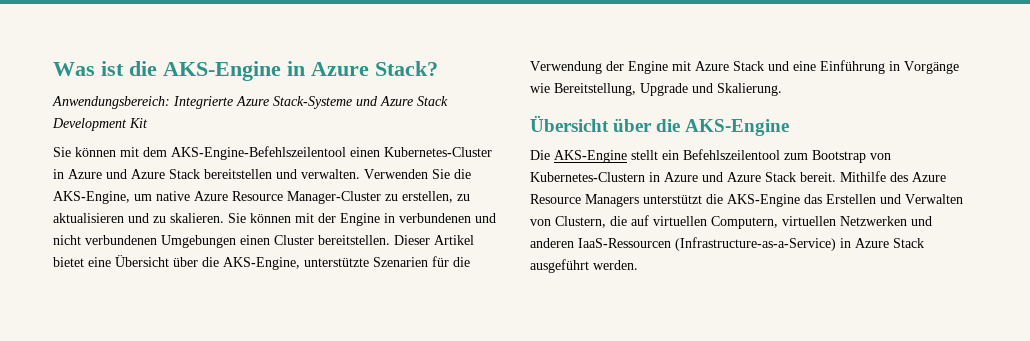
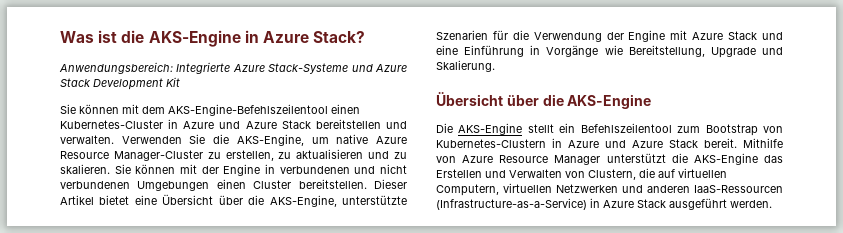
- Mithilfe des Azure Resource Managers unterstützt die AKS-Engine das Erstellen und Verwalten von Clustern, die auf virtuellen Computern, virtuellen Netzwerken und anderen IaaS-Ressourcen (Infrastructure-as-a-Service) in Azure Stack ausgeführt werden.
+ Mithilfe von Azure Resource Manager unterstützt die AKS-Engine das Erstellen und Verwalten von Clustern, die auf virtuellen Computern, virtuellen Netzwerken und anderen IaaS-Ressourcen (Infrastructure-as-a-Service) in Azure Stack ausgeführt werden.

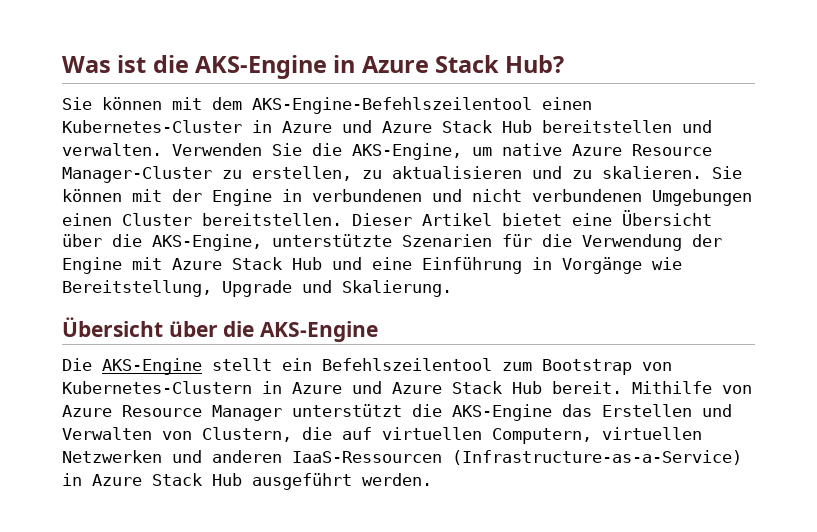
- Was ist die AKS-Engine in Azure Stack?
- Anwendungsbereich: Integrierte Azure Stack-Systeme und Azure Stack Development Kit
+ Was ist die AKS-Engine in Azure Stack Hub?
- Sie können mit dem AKS-Engine-Befehlszeilentool einen Kubernetes-Cluster in Azure und Azure Stack bereitstellen und verwalten.
+ Sie können mit dem AKS-Engine-Befehlszeilentool einen Kubernetes-Cluster in Azure und Azure Stack Hub bereitstellen und verwalten.
- Dieser Artikel bietet eine Übersicht über die AKS-Engine, unterstützte Szenarien für die Verwendung der Engine mit Azure Stack und eine Einführung in Vorgänge wie Bereitstellung, Upgrade und Skalierung.
+ Dieser Artikel bietet eine Übersicht über die AKS-Engine, unterstützte Szenarien für die Verwendung der Engine mit Azure Stack Hub und eine Einführung in Vorgänge wie Bereitstellung, Upgrade und Skalierung.
- Die AKS-Engine stellt ein Befehlszeilentool zum Bootstrap von Kubernetes-Clustern in Azure und Azure Stack bereit.
+ Die AKS-Engine stellt ein Befehlszeilentool zum Bootstrap von Kubernetes-Clustern in Azure und Azure Stack Hub bereit.
- Mithilfe von Azure Resource Manager unterstützt die AKS-Engine das Erstellen und Verwalten von Clustern, die auf virtuellen Computern, virtuellen Netzwerken und anderen IaaS-Ressourcen (Infrastructure-as-a-Service) in Azure Stack ausgeführt werden.
+ Mithilfe von Azure Resource Manager unterstützt die AKS-Engine das Erstellen und Verwalten von Clustern, die auf virtuellen Computern, virtuellen Netzwerken und anderen IaaS-Ressourcen (Infrastructure-as-a-Service) in Azure Stack Hub ausgeführt werden.

